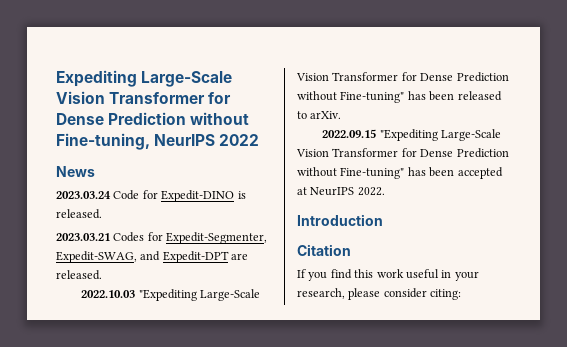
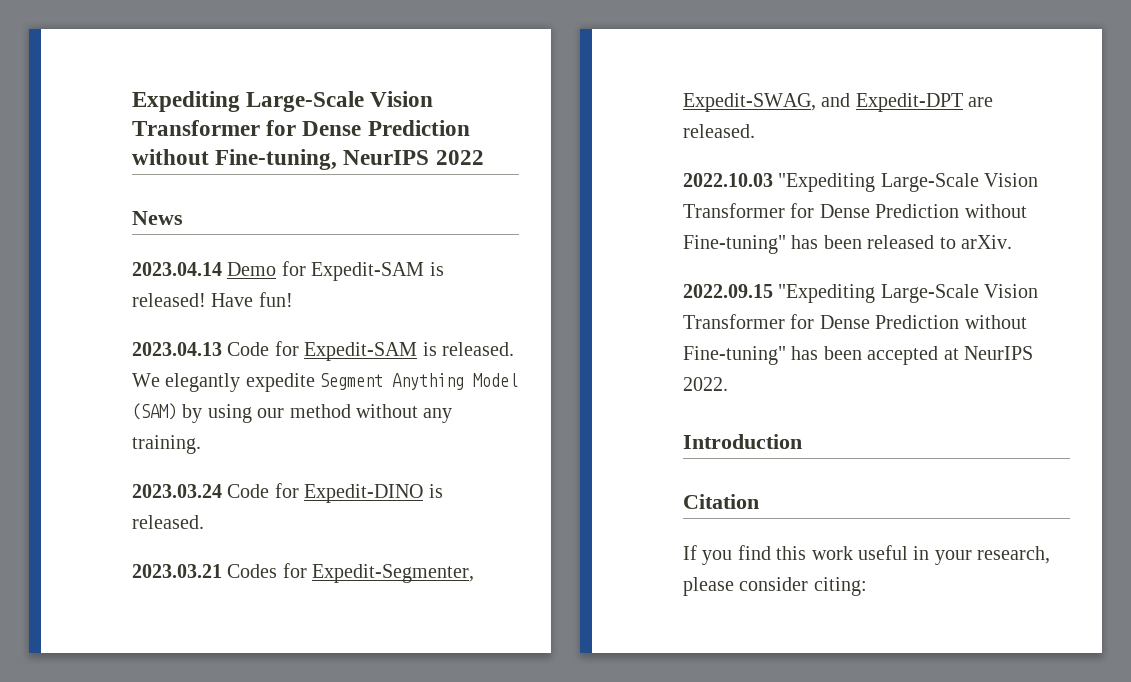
+ 2023.04.14 Demo for Expedit-SAM is released! Have fun!
+ 2023.04.13 Code for Expedit-SAM is released. We elegantly expedite Segment Anything Model (SAM) by using our method without any training.

